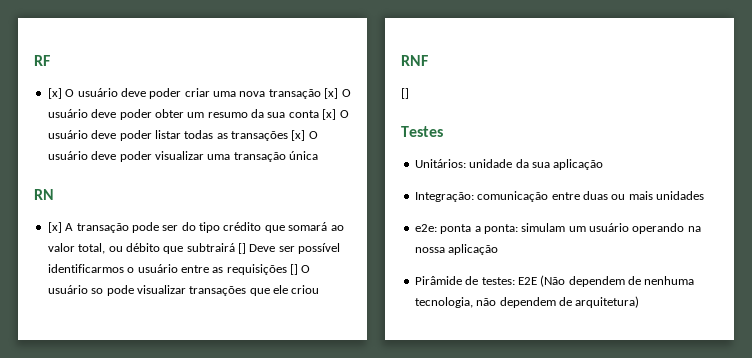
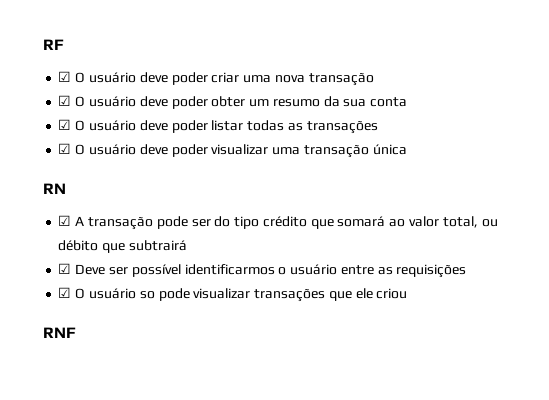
- [x] O usuário deve poder criar uma nova transação [x] O usuário deve poder obter um resumo da sua conta [x] O usuário deve poder listar todas as transações [x] O usuário deve poder visualizar uma transação única
+ ☑ O usuário deve poder criar uma nova transação
+ ☑ O usuário deve poder obter um resumo da sua conta
+ ☑ O usuário deve poder listar todas as transações
+ ☑ O usuário deve poder visualizar uma transação única
- [x] A transação pode ser do tipo crédito que somará ao valor total, ou débito que subtrairá [] Deve ser possível identificarmos o usuário entre as requisições [] O usuário so pode visualizar transações que ele criou
+ ☑ A transação pode ser do tipo crédito que somará ao valor total, ou débito que subtrairá
+ ☑ Deve ser possível identificarmos o usuário entre as requisições
+ ☑ O usuário so pode visualizar transações que ele criou
  RNF
- []
- Testes
- Unitários: unidade da sua aplicação
- Integração: comunicação entre duas ou mais unidades
- e2e: ponta a ponta: simulam um usuário operando na nossa aplicação
- Pirâmide de testes: E2E (Não dependem de nenhuma tecnologia, não dependem de arquitetura)

